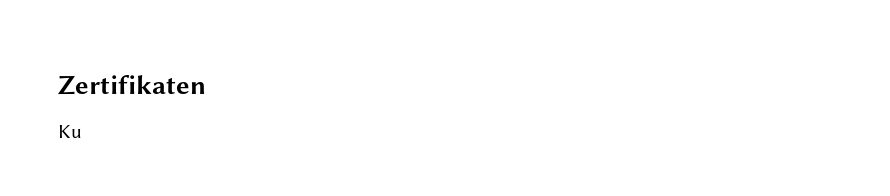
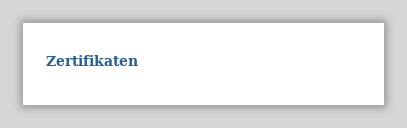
- Ku

